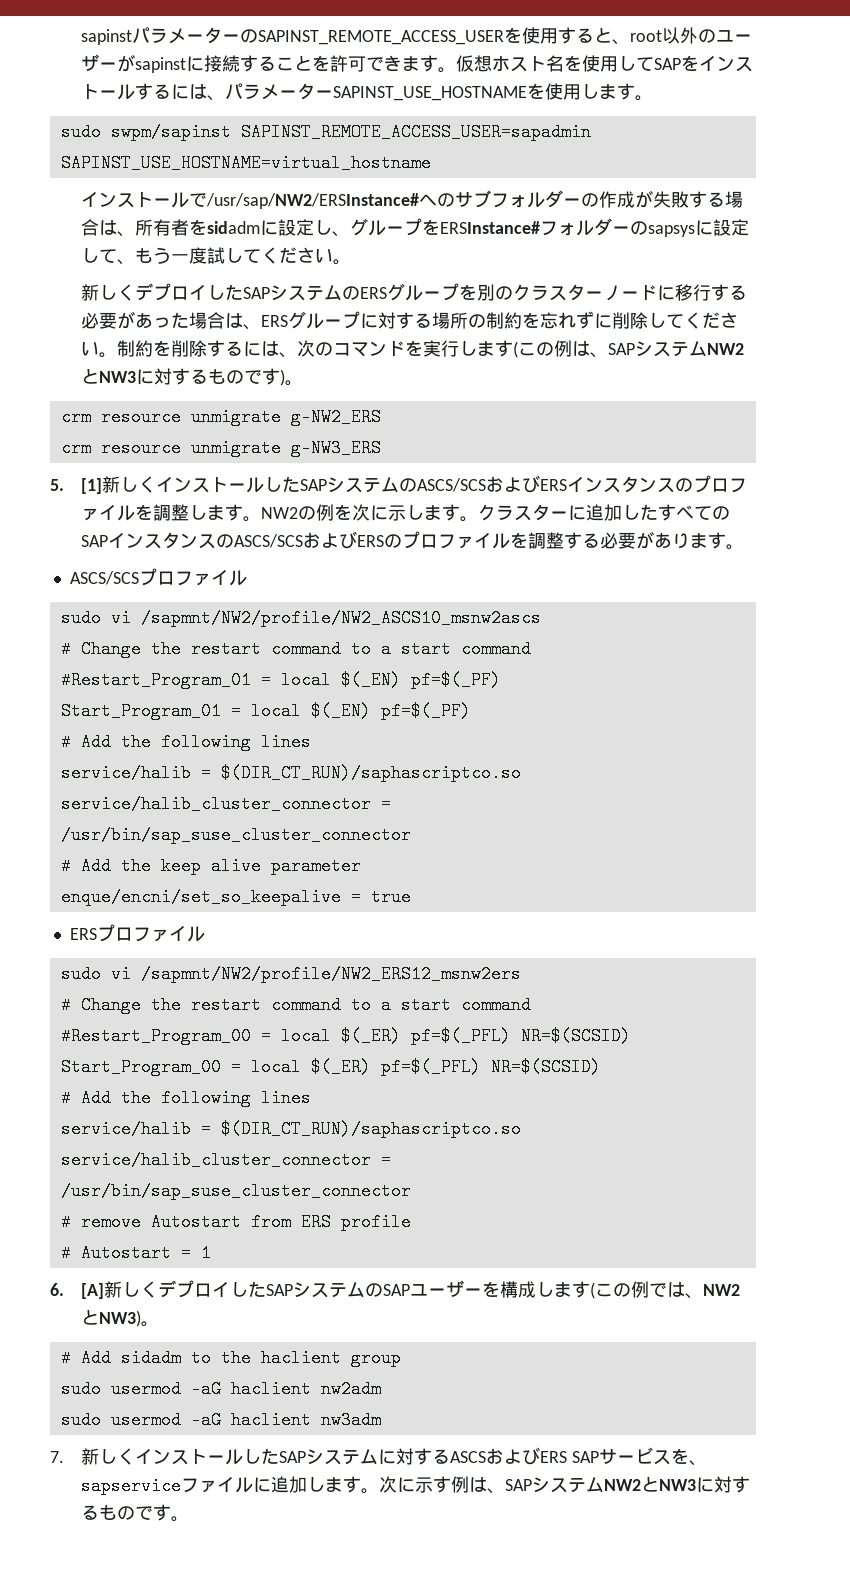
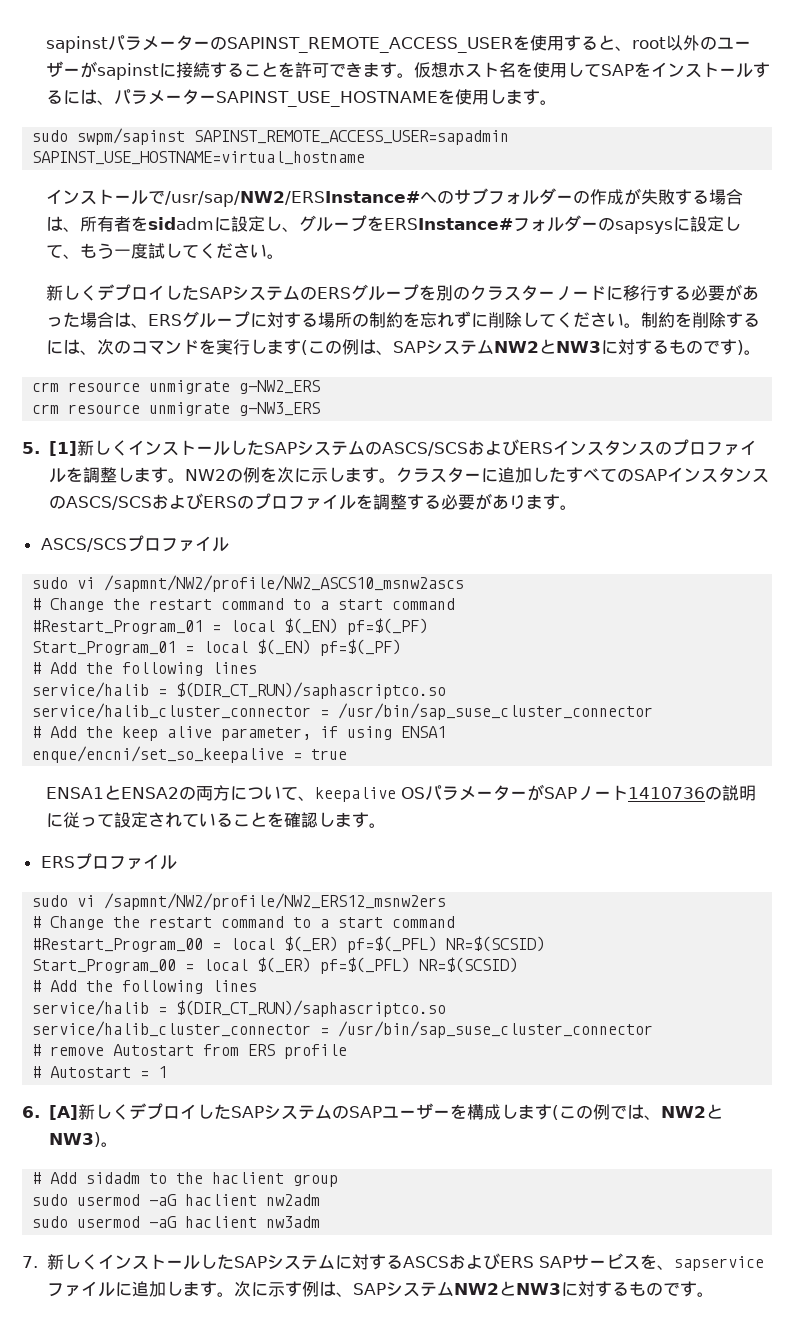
- # Add the keep alive parameter
+ # Add the keep alive parameter, if using ENSA1
+ ENSA1とENSA2の両方について、keepalive OSパラメーターがSAPノート1410736の説明に従って設定されていることを確認します。

